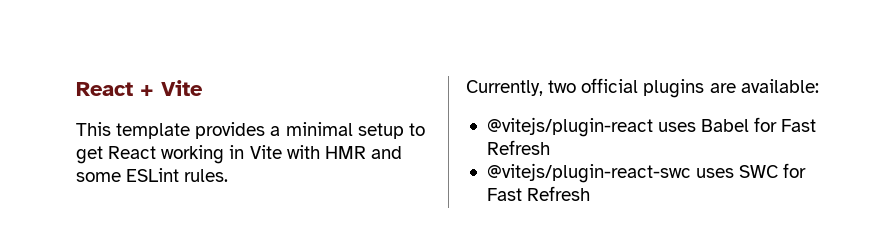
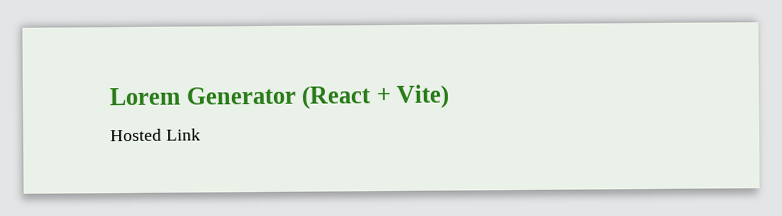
- React + Vite
- This template provides a minimal setup to get React working in Vite with HMR and some ESLint rules.
- Currently, two official plugins are available:
- @vitejs/plugin-react uses Babel for Fast Refresh
- @vitejs/plugin-react-swc uses SWC for Fast Refresh
+ Lorem Generator (React + Vite)
+ Hosted Link

